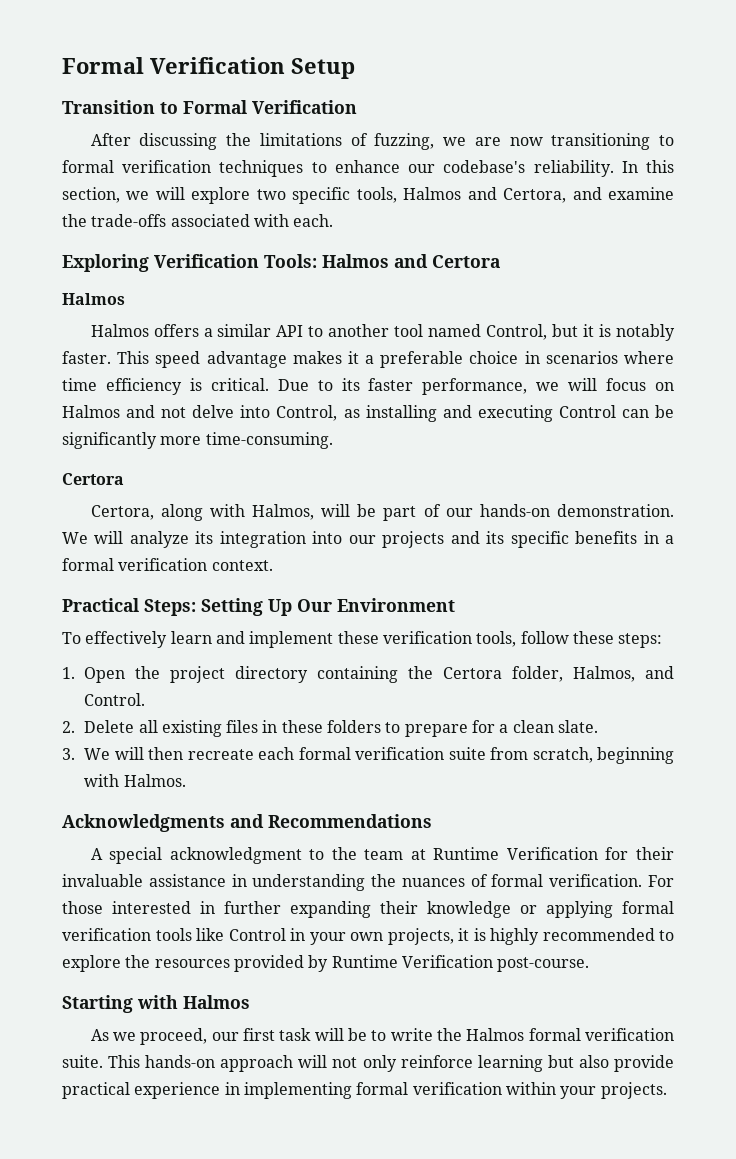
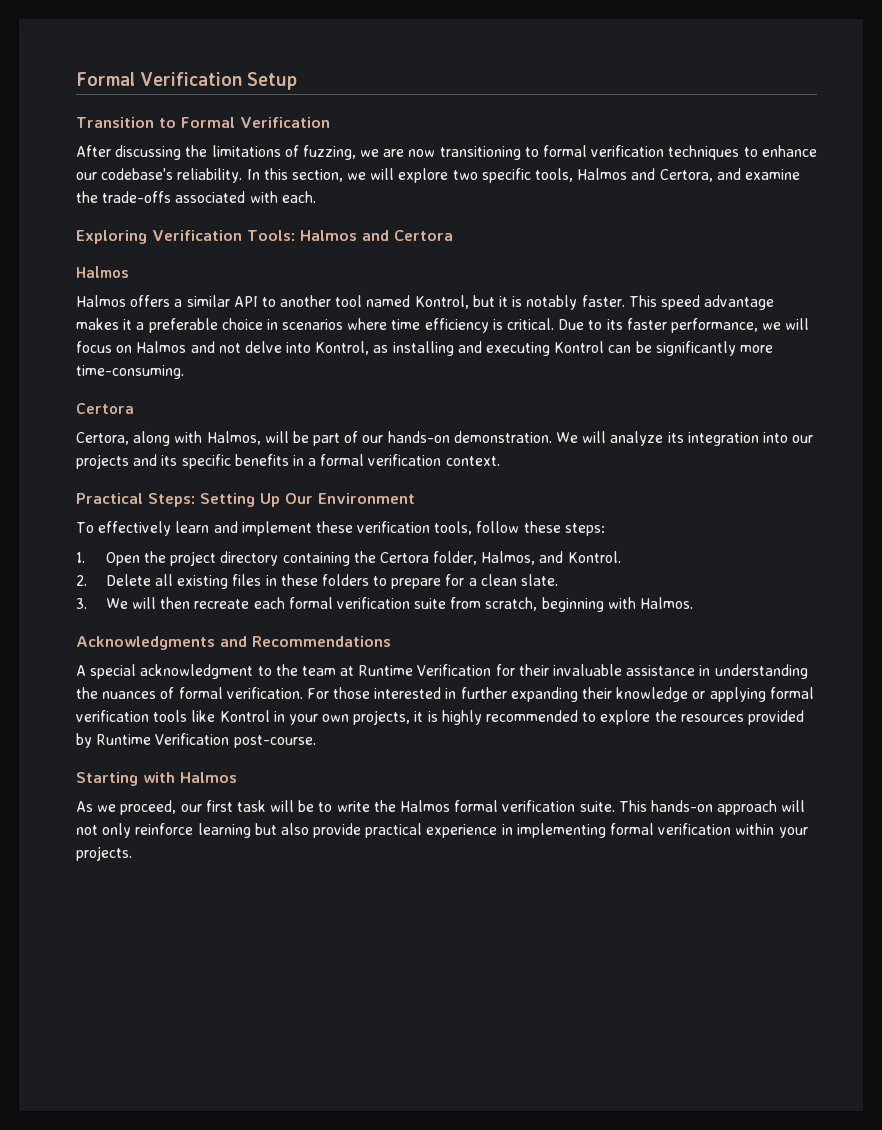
- Halmos offers a similar API to another tool named Control, but it is notably faster.
+ Halmos offers a similar API to another tool named Kontrol, but it is notably faster.
- Due to its faster performance, we will focus on Halmos and not delve into Control, as installing and executing Control can be significantly more time-consuming.
+ Due to its faster performance, we will focus on Halmos and not delve into Kontrol, as installing and executing Kontrol can be significantly more time-consuming.
- 1. Open the project directory containing the Certora folder, Halmos, and Control.
+ 1. Open the project directory containing the Certora folder, Halmos, and Kontrol.
- For those interested in further expanding their knowledge or applying formal verification tools like Control in your own projects, it is highly recommended to explore the resources provided by Runtime Verification post-course.
+ For those interested in further expanding their knowledge or applying formal verification tools like Kontrol in your own projects, it is highly recommended to explore the resources provided by Runtime Verification post-course.

